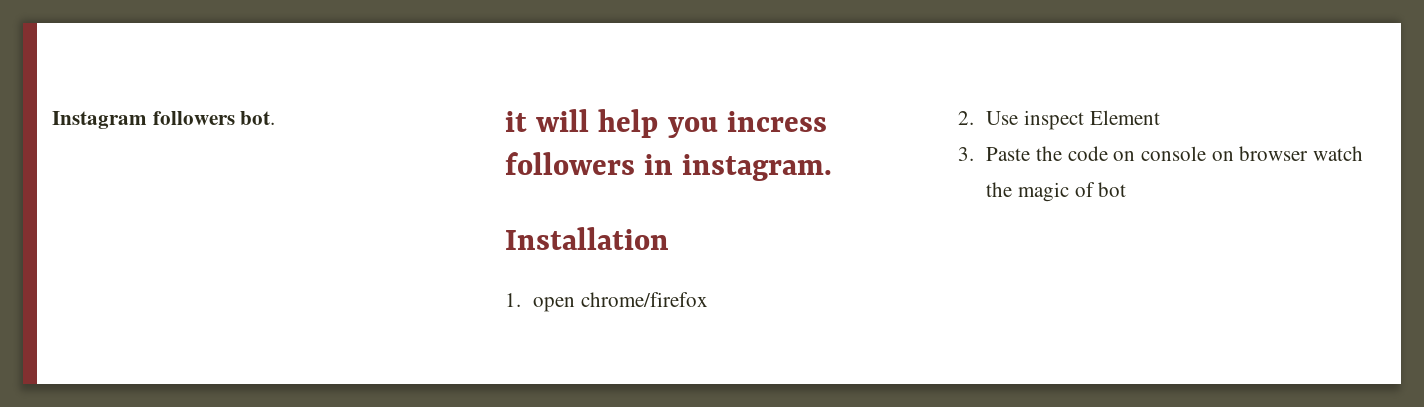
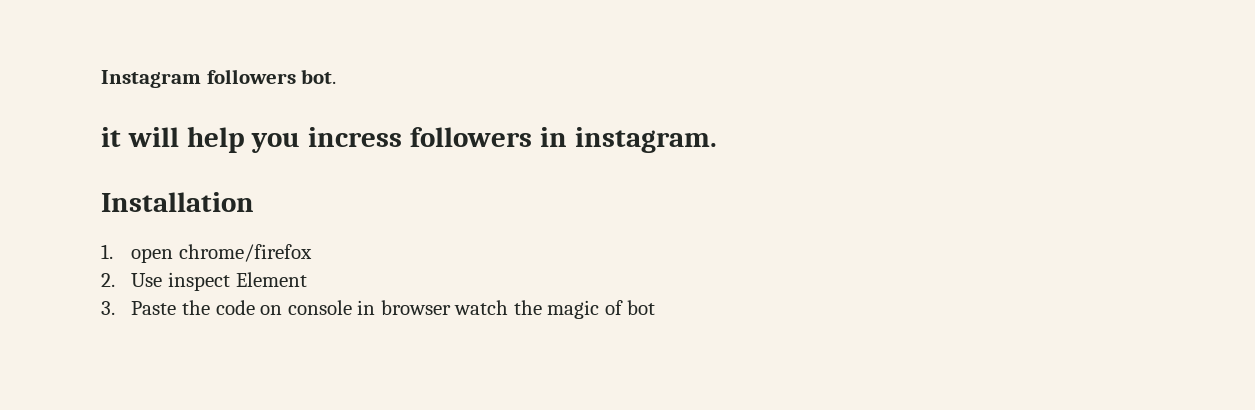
- 3. Paste the code on console on browser watch the magic of bot
+ 3. Paste the code on console in browser watch the magic of bot

